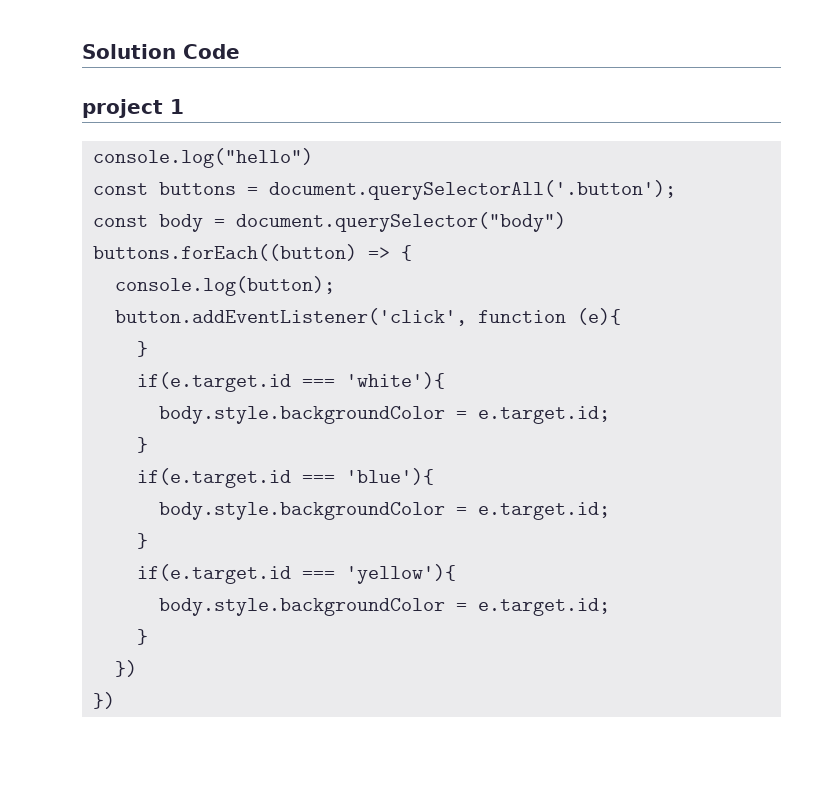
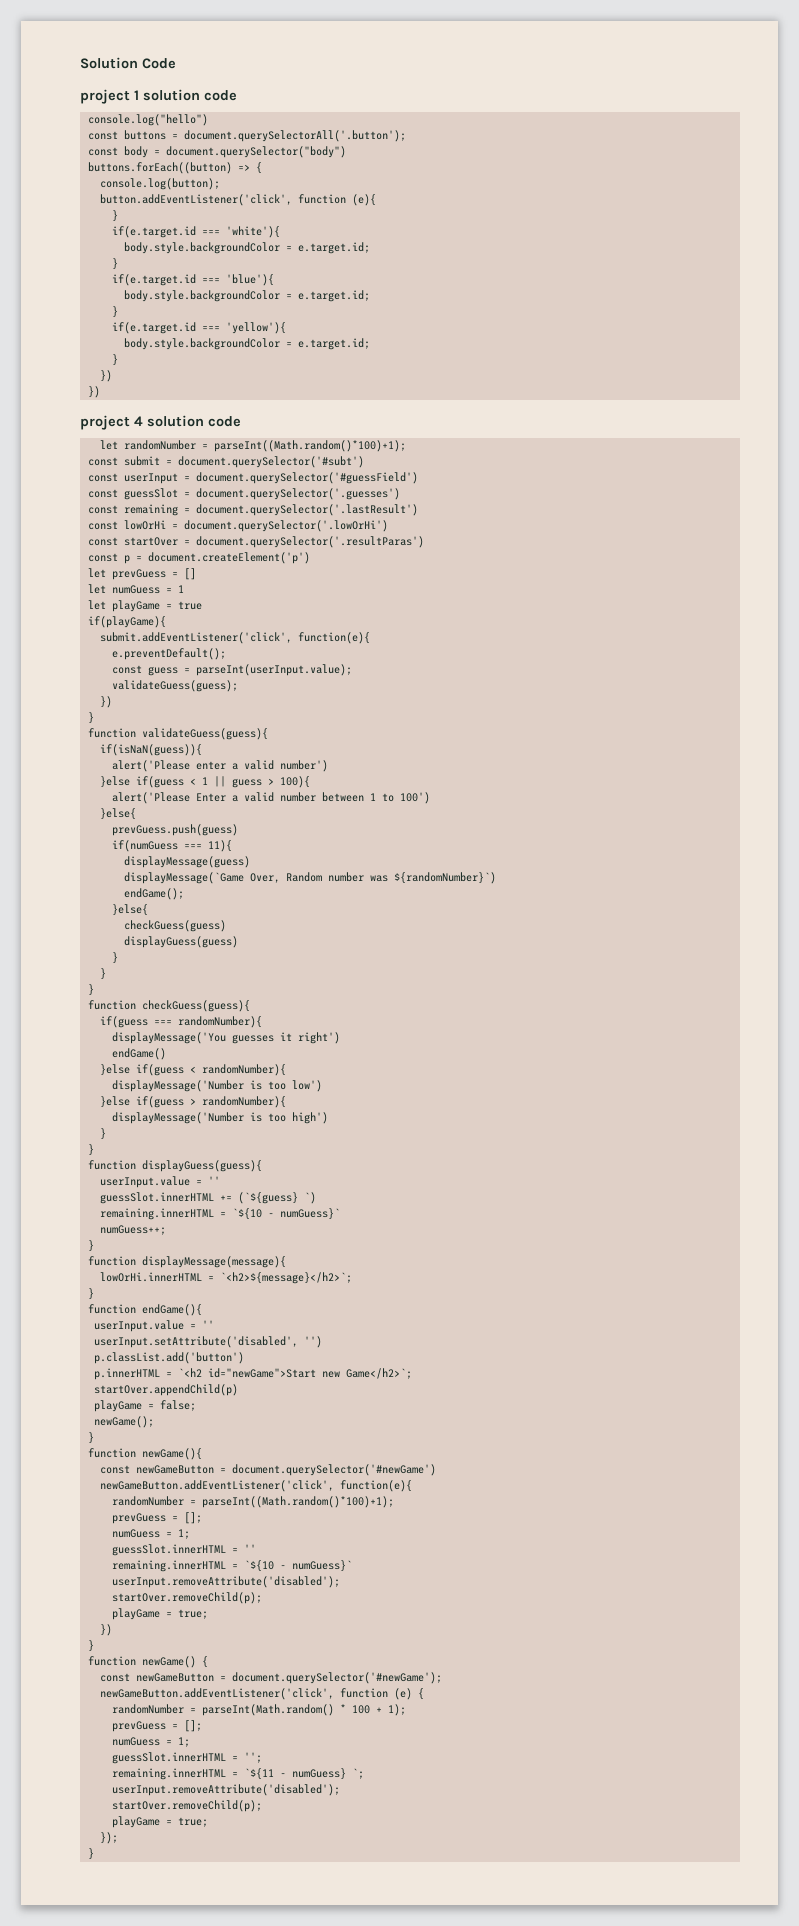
- project 1
+ project 1 solution code
+ project 4 solution code
+ let randomNumber = parseInt((Math.random()*100)+1);
+ const submit = document.querySelector('#subt')
+ const userInput = document.querySelector('#guessField')
+ const guessSlot = document.querySelector('.guesses')
+ const remaining = document.querySelector('.lastResult')
+ const lowOrHi = document.querySelector('.lowOrHi')
+ const startOver = document.querySelector('.resultParas')
+ const p = document.createElement('p')
+ let prevGuess = []
+ let numGuess = 1
+ let playGame = true
+ if(playGame){
+ submit.addEventListener('click', function(e){
+ e.preventDefault();
+ const guess = parseInt(userInput.value);
+ validateGuess(guess);
+ })
+ }
+ function validateGuess(guess){
+ if(isNaN(guess)){
+ alert('Please enter a valid number')
+ }else if(guess < 1 || guess > 100){
+ alert('Please Enter a valid number between 1 to 100')
+ }else{
+ prevGuess.push(guess)
+ if(numGuess === 11){
+ displayMessage(guess)
+ displayMessage(`Game Over, Random number was ${randomNumber}`)
+ endGame();
+ }else{
+ checkGuess(guess)
+ displayGuess(guess)
+ }
+ }
+ }
+ function checkGuess(guess){
+ if(guess === randomNumber){
+ displayMessage('You guesses it right')
+ endGame()
+ }else if(guess < randomNumber){
+ displayMessage('Number is too low')
+ }else if(guess > randomNumber){
+ displayMessage('Number is too high')
+ }
+ }
+ function displayGuess(guess){
+ userInput.value = ''
+ guessSlot.innerHTML += (`${guess} `)
+ remaining.innerHTML = `${10 - numGuess}`
+ numGuess++;
+ }
+ function displayMessage(message){
+ lowOrHi.innerHTML = `<h2>${message}</h2>`;
+ }
+ function endGame(){
+ userInput.value = ''
+ userInput.setAttribute('disabled', '')
+ p.classList.add('button')
+ p.innerHTML = `<h2 id="newGame">Start new Game</h2>`;
+ startOver.appendChild(p)
+ playGame = false;
+ newGame();
+ }
+ function newGame(){
+ const newGameButton = document.querySelector('#newGame')
+ newGameButton.addEventListener('click', function(e){
+ randomNumber = parseInt((Math.random()*100)+1);
+ prevGuess = [];
+ numGuess = 1;
+ guessSlot.innerHTML = ''
+ remaining.innerHTML = `${10 - numGuess}`
+ userInput.removeAttribute('disabled');
+ startOver.removeChild(p);
+ playGame = true;
+ })
+ }
+ function newGame() {
+ const newGameButton = document.querySelector('#newGame');
+ newGameButton.addEventListener('click', function (e) {
+ randomNumber = parseInt(Math.random() * 100 + 1);
+ prevGuess = [];
+ numGuess = 1;
+ guessSlot.innerHTML = '';
+ remaining.innerHTML = `${11 - numGuess} `;
+ userInput.removeAttribute('disabled');
+ startOver.removeChild(p);
+ playGame = true;
+ });
+ }

